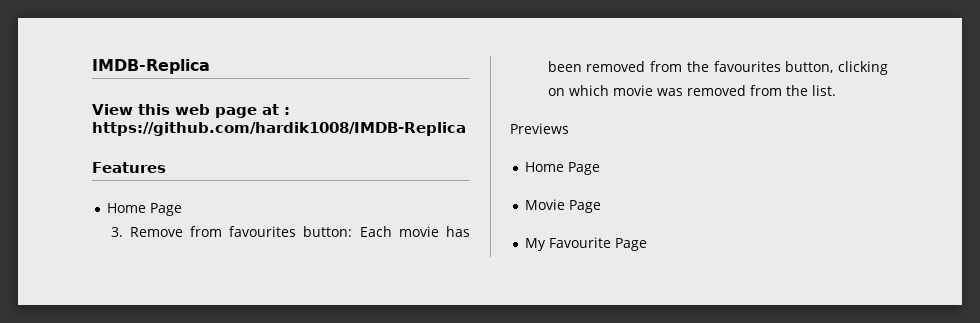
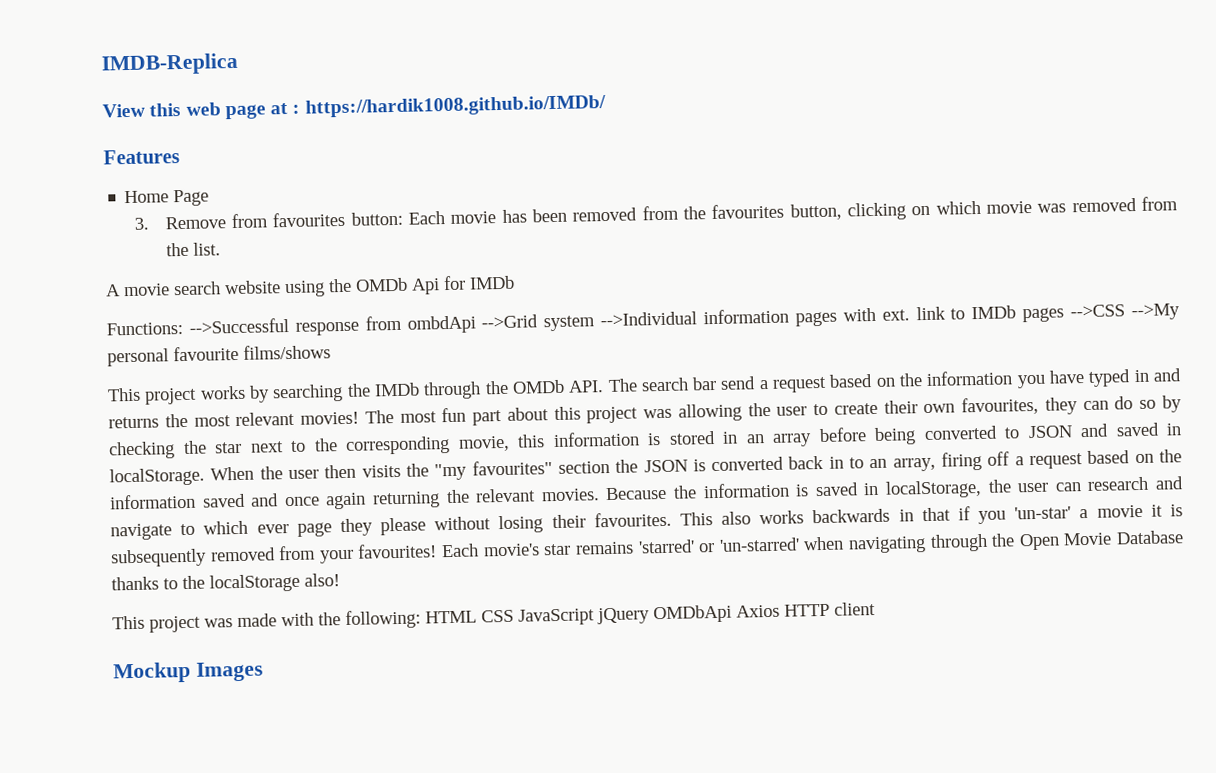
- View this web page at : https://github.com/hardik1008/IMDB-Replica
+ View this web page at : https://hardik1008.github.io/IMDb/
- Previews
- Home Page
- Movie Page
- My Favourite Page
+ A movie search website using the OMDb Api for IMDb
+ Functions: -->Successful response from ombdApi -->Grid system -->Individual information pages with ext. link to IMDb pages -->CSS -->My personal favourite films/shows
+ This project works by searching the IMDb through the OMDb API. The search bar send a request based on the information you have typed in and returns the most relevant movies! The most fun part about this project was allowing the user to create their own favourites, they can do so by checking the star next to the corresponding movie, this information is stored in an array before being converted to JSON and saved in localStorage. When the user then visits the "my favourites" section the JSON is converted back in to an array, firing off a request based on the information saved and once again returning the relevant movies. Because the information is saved in localStorage, the user can research and navigate to which ever page they please without losing their favourites. This also works backwards in that if you 'un-star' a movie it is subsequently removed from your favourites! Each movie's star remains 'starred' or 'un-starred' when navigating through the Open Movie Database thanks to the localStorage also!
+ This project was made with the following: HTML CSS JavaScript jQuery OMDbApi Axios HTTP client
+ Mockup Images

